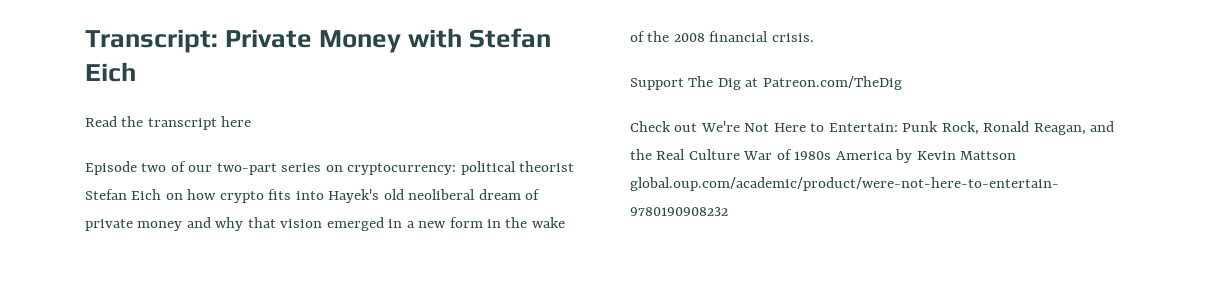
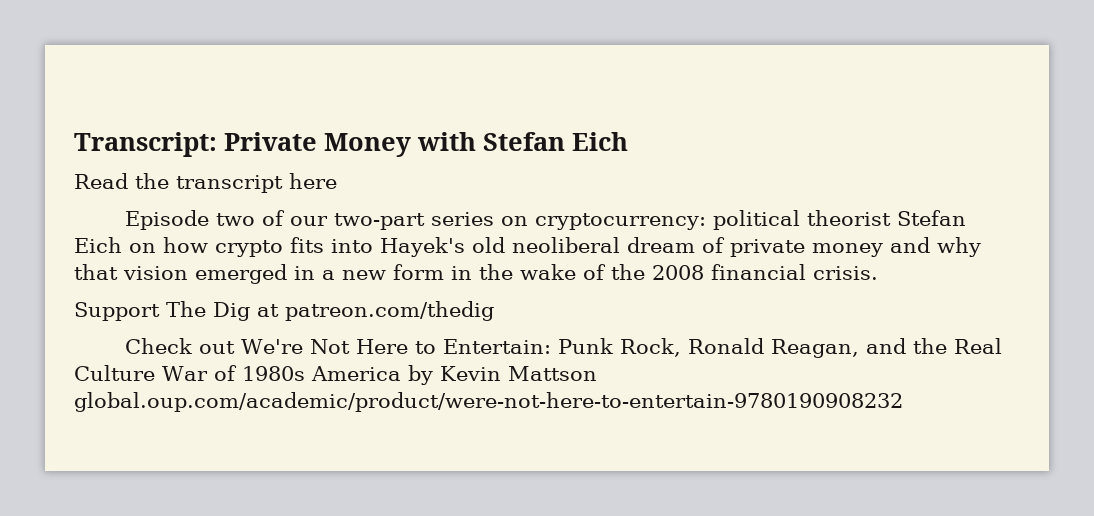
- Support The Dig at Patreon.com/TheDig
+ Support The Dig at patreon.com/thedig

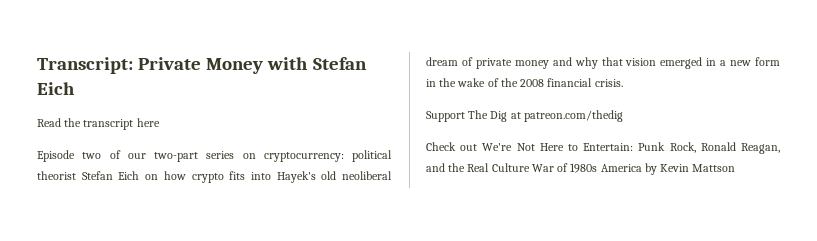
- Check out We're Not Here to Entertain: Punk Rock, Ronald Reagan, and the Real Culture War of 1980s America by Kevin Mattson global.oup.com/academic/product/were-not-here-to-entertain-9780190908232
+ Check out We're Not Here to Entertain: Punk Rock, Ronald Reagan, and the Real Culture War of 1980s America by Kevin Mattson

